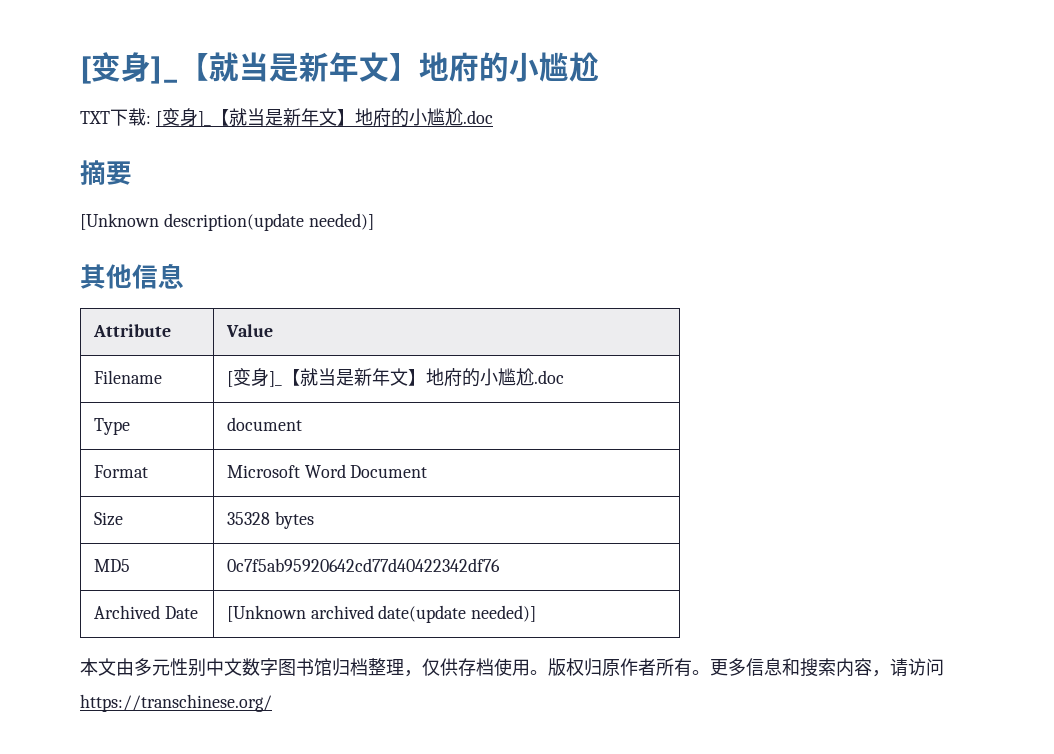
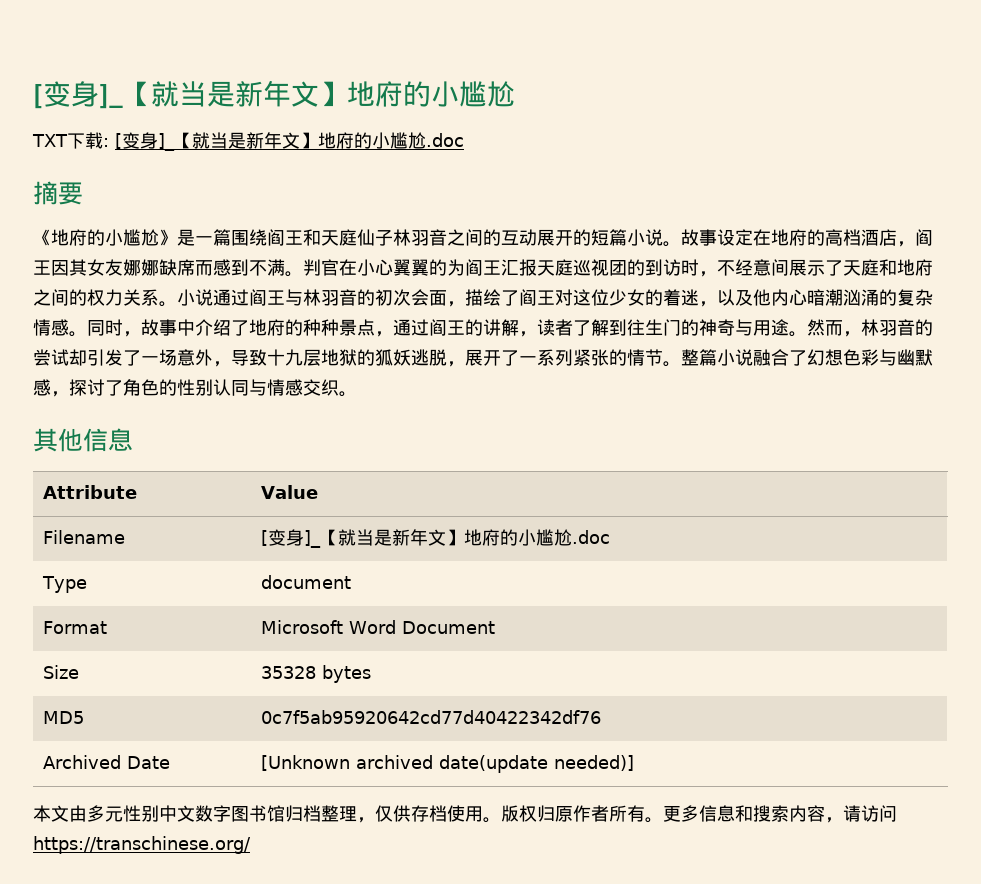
- [Unknown description(update needed)]
+ 《地府的小尴尬》是一篇围绕阎王和天庭仙子林羽音之间的互动展开的短篇小说。故事设定在地府的高档酒店，阎王因其女友娜娜缺席而感到不满。判官在小心翼翼的为阎王汇报天庭巡视团的到访时，不经意间展示了天庭和地府之间的权力关系。小说通过阎王与林羽音的初次会面，描绘了阎王对这位少女的着迷，以及他内心暗潮汹涌的复杂情感。同时，故事中介绍了地府的种种景点，通过阎王的讲解，读者了解到往生门的神奇与用途。然而，林羽音的尝试却引发了一场意外，导致十九层地狱的狐妖逃脱，展开了一系列紧张的情节。整篇小说融合了幻想色彩与幽默感，探讨了角色的性别认同与情感交织。

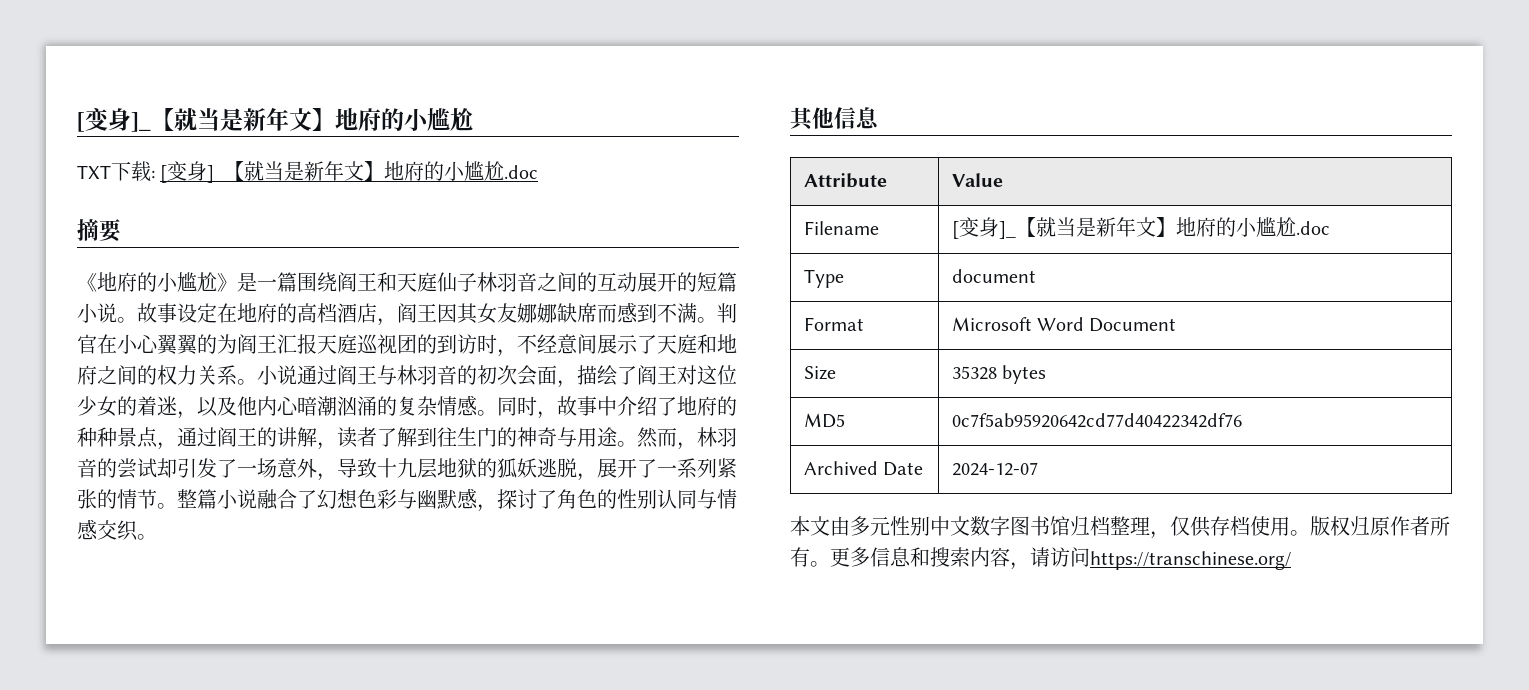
- Archived Date | [Unknown archived date(update needed)]
+ Archived Date | 2024-12-07

